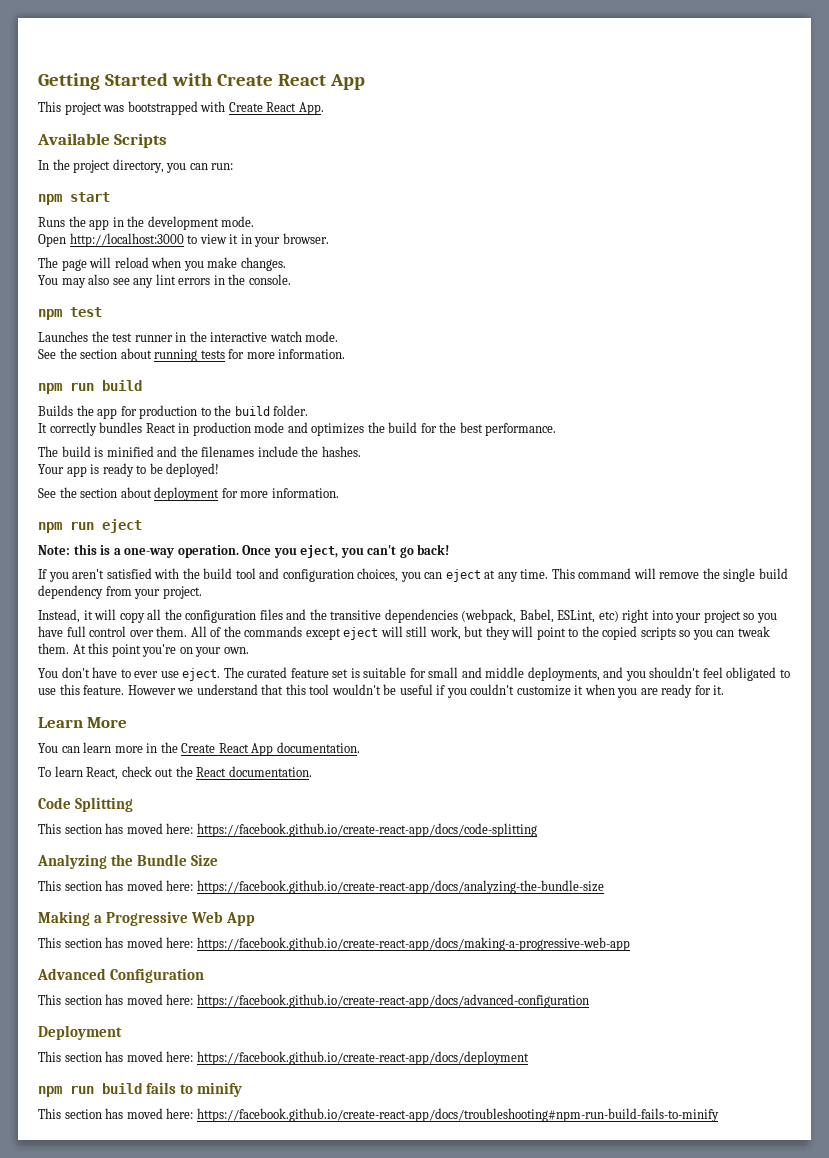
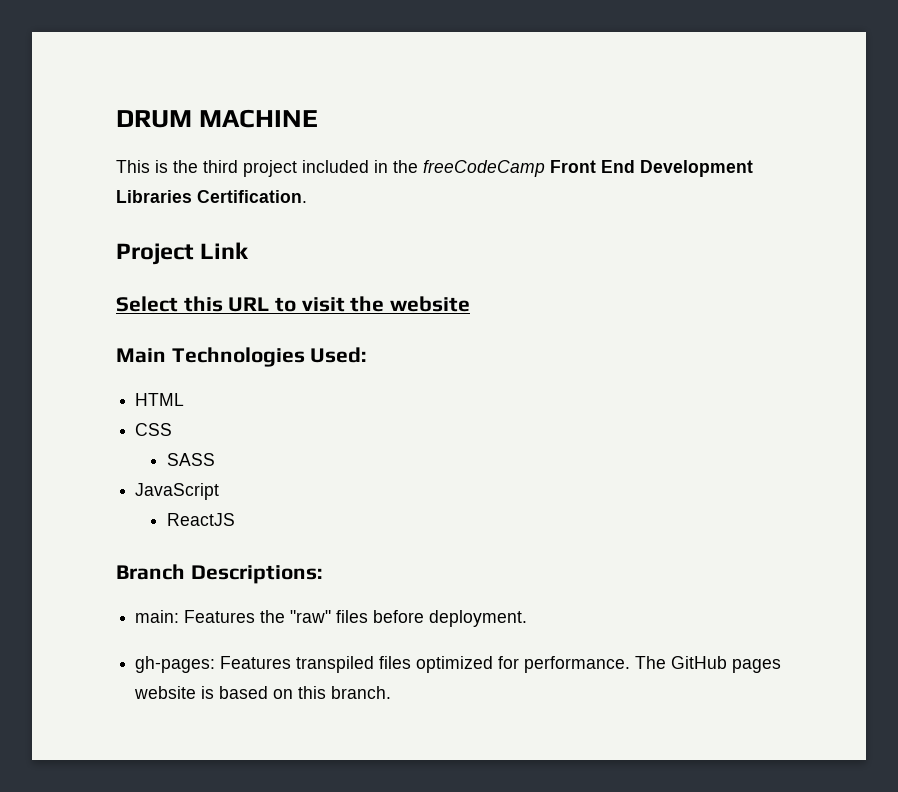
- Getting Started with Create React App
- This project was bootstrapped with Create React App.
- Available Scripts
- In the project directory, you can run:
- npm start
- Runs the app in the development mode.
- Open http://localhost:3000 to view it in your browser.
- The page will reload when you make changes.
- You may also see any lint errors in the console.
- npm test
- Launches the test runner in the interactive watch mode.
- See the section about running tests for more information.
- npm run build
- Builds the app for production to the build folder.
- It correctly bundles React in production mode and optimizes the build for the best performance.
- The build is minified and the filenames include the hashes.
- Your app is ready to be deployed!
- See the section about deployment for more information.
- npm run eject
- Note: this is a one-way operation. Once you eject, you can't go back!
- If you aren't satisfied with the build tool and configuration choices, you can eject at any time. This command will remove the single build dependency from your project.
- Instead, it will copy all the configuration files and the transitive dependencies (webpack, Babel, ESLint, etc) right into your project so you have full control over them. All of the commands except eject will still work, but they will point to the copied scripts so you can tweak them. At this point you're on your own.
- You don't have to ever use eject. The curated feature set is suitable for small and middle deployments, and you shouldn't feel obligated to use this feature. However we understand that this tool wouldn't be useful if you couldn't customize it when you are ready for it.
- Learn More
- You can learn more in the Create React App documentation.
- To learn React, check out the React documentation.
- Code Splitting
- This section has moved here: https://facebook.github.io/create-react-app/docs/code-splitting
- Analyzing the Bundle Size
- This section has moved here: https://facebook.github.io/create-react-app/docs/analyzing-the-bundle-size
- Making a Progressive Web App
- This section has moved here: https://facebook.github.io/create-react-app/docs/making-a-progressive-web-app
- Advanced Configuration
- This section has moved here: https://facebook.github.io/create-react-app/docs/advanced-configuration
- Deployment
- This section has moved here: https://facebook.github.io/create-react-app/docs/deployment
- npm run build fails to minify
- This section has moved here: https://facebook.github.io/create-react-app/docs/troubleshooting#npm-run-build-fails-to-minify
+ DRUM MACHINE
+ This is the third project included in the freeCodeCamp Front End Development Libraries Certification.
+ Project Link
+ Select this URL to visit the website
+ Main Technologies Used:
+ HTML
+ CSS
+ SASS
+ JavaScript
+ ReactJS
+ Branch Descriptions:
+ main: Features the "raw" files before deployment.
+ gh-pages: Features transpiled files optimized for performance. The GitHub pages website is based on this branch.

